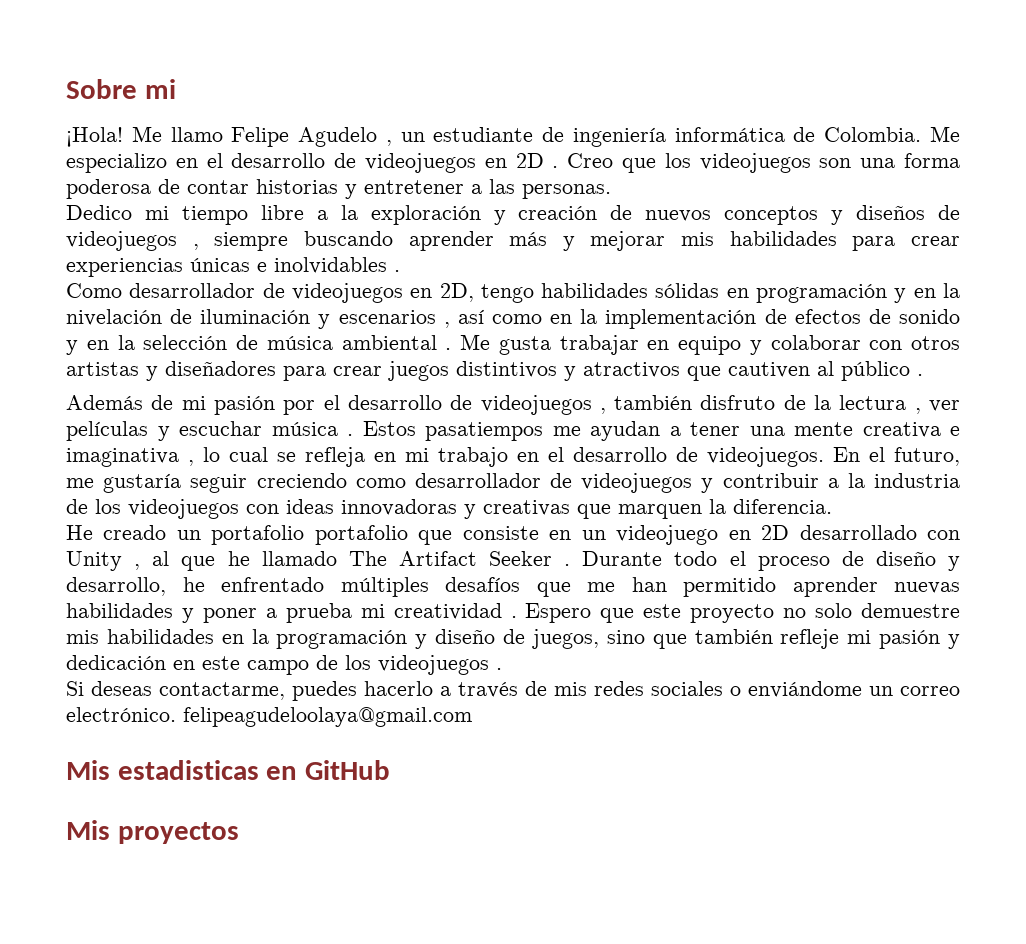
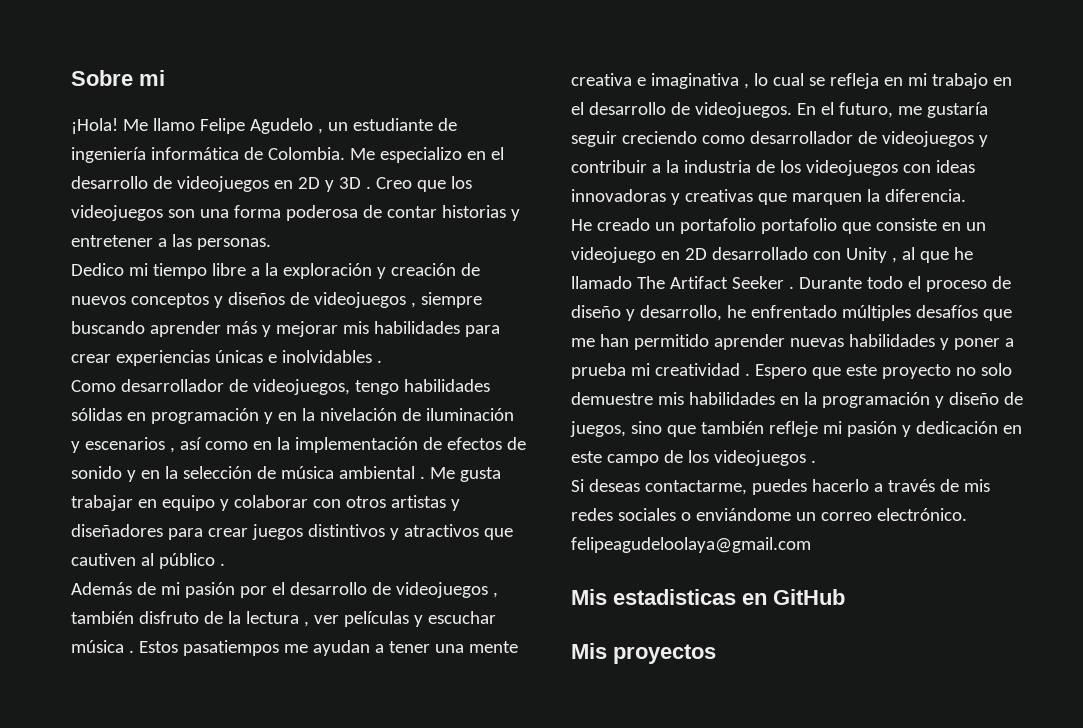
- Me especializo en el desarrollo de videojuegos en 2D .
+ Me especializo en el desarrollo de videojuegos en 2D y 3D .
- Como desarrollador de videojuegos en 2D, tengo habilidades sólidas en programación y en la nivelación de iluminación y escenarios , así como en la implementación de efectos de sonido y en la selección de música ambiental .
+ Como desarrollador de videojuegos, tengo habilidades sólidas en programación y en la nivelación de iluminación y escenarios , así como en la implementación de efectos de sonido y en la selección de música ambiental .

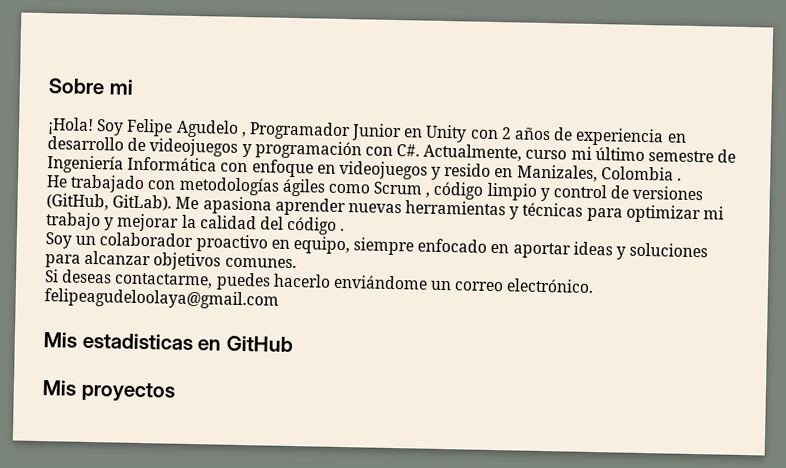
- Me llamo Felipe Agudelo , un estudiante de ingeniería informática de Colombia. Me especializo en el desarrollo de videojuegos en 2D y 3D . Creo que los videojuegos son una forma poderosa de contar historias y entretener a las personas.
- Dedico mi tiempo libre a la exploración y creación de nuevos conceptos y diseños de videojuegos , siempre buscando aprender más y mejorar mis habilidades para crear experiencias únicas e inolvidables .
- Como desarrollador de videojuegos, tengo habilidades sólidas en programación y en la nivelación de iluminación y escenarios , así como en la implementación de efectos de sonido y en la selección de música ambiental . Me gusta trabajar en equipo y colaborar con otros artistas y diseñadores para crear juegos distintivos y atractivos que cautiven al público .
- Además de mi pasión por el desarrollo de videojuegos , también disfruto de la lectura , ver películas y escuchar música . Estos pasatiempos me ayudan a tener una mente creativa e imaginativa , lo cual se refleja en mi trabajo en el desarrollo de videojuegos. En el futuro, me gustaría seguir creciendo como desarrollador de videojuegos y contribuir a la industria de los videojuegos con ideas innovadoras y creativas que marquen la diferencia.
- He creado un portafolio portafolio que consiste en un videojuego en 2D desarrollado con Unity , al que he llamado The Artifact Seeker . Durante todo el proceso de diseño y desarrollo, he enfrentado múltiples desafíos que me han permitido aprender nuevas habilidades y poner a prueba mi creatividad . Espero que este proyecto no solo demuestre mis habilidades en la programación y diseño de juegos, sino que también refleje mi pasión y dedicación en este campo de los videojuegos .
+ Soy Felipe Agudelo , Programador Junior en Unity con 2 años de experiencia en desarrollo de videojuegos y programación con C#. Actualmente, curso mi último semestre de Ingeniería Informática con enfoque en videojuegos y resido en Manizales, Colombia .
+ He trabajado con metodologías ágiles como Scrum , código limpio y control de versiones (GitHub, GitLab). Me apasiona aprender nuevas herramientas y técnicas para optimizar mi trabajo y mejorar la calidad del código .
+ Soy un colaborador proactivo en equipo, siempre enfocado en aportar ideas y soluciones para alcanzar objetivos comunes.
- Si deseas contactarme, puedes hacerlo a través de mis redes sociales o enviándome un correo electrónico. felipeagudeloolaya@gmail.com
+ Si deseas contactarme, puedes hacerlo enviándome un correo electrónico. felipeagudeloolaya@gmail.com

